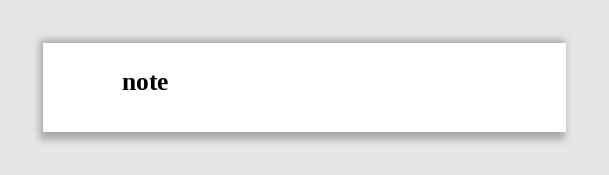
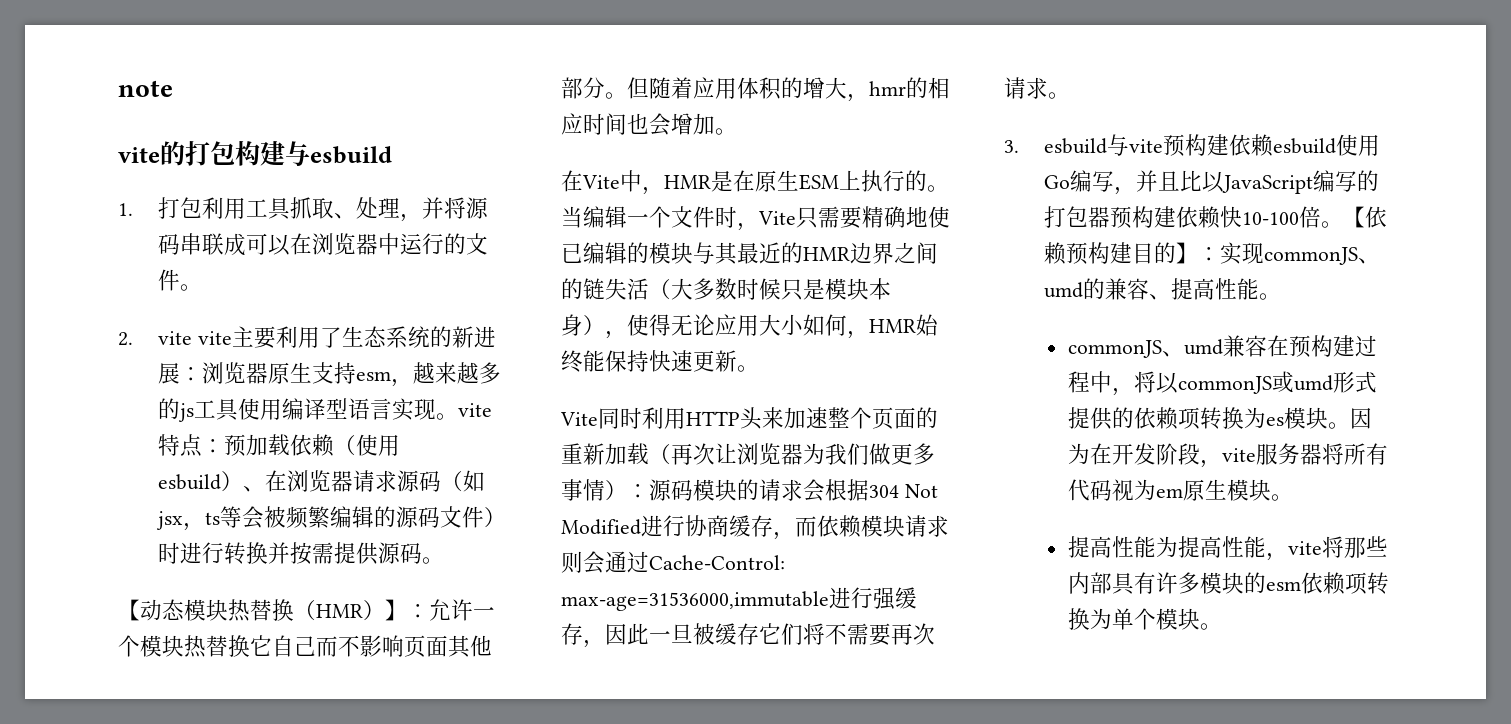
+ vite的打包构建与esbuild
+ 1.打包利用工具抓取、处理，并将源码串联成可以在浏览器中运行的文件。
+ 2. vite vite主要利用了生态系统的新进展：浏览器原生支持esm，越来越多的js工具使用编译型语言实现。vite特点：预加载依赖（使用esbuild）、在浏览器请求源码（如jsx，ts等会被频繁编辑的源码文件）时进行转换并按需提供源码。
+ 【动态模块热替换（HMR）】：允许一个模块热替换它自己而不影响页面其他部分。但随着应用体积的增大，hmr的相应时间也会增加。
+ 在Vite中，HMR是在原生ESM上执行的。当编辑一个文件时，Vite只需要精确地使已编辑的模块与其最近的HMR边界之间的链失活（大多数时候只是模块本身），使得无论应用大小如何，HMR始终能保持快速更新。
+ Vite同时利用HTTP头来加速整个页面的重新加载（再次让浏览器为我们做更多事情）：源码模块的请求会根据304 Not Modified进行协商缓存，而依赖模块请求则会通过Cache-Control: max-age=31536000,immutable进行强缓存，因此一旦被缓存它们将不需要再次请求。
+ 3. esbuild与vite预构建依赖esbuild使用Go编写，并且比以JavaScript编写的打包器预构建依赖快10-100倍。【依赖预构建目的】：实现commonJS、umd的兼容、提高性能。
+ commonJS、umd兼容在预构建过程中，将以commonJS或umd形式提供的依赖项转换为es模块。因为在开发阶段，vite服务器将所有代码视为em原生模块。
+ 提高性能为提高性能，vite将那些内部具有许多模块的esm依赖项转换为单个模块。

